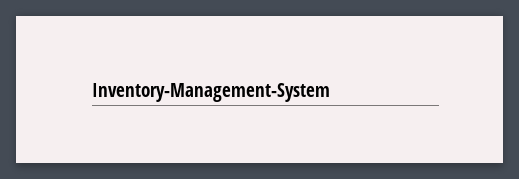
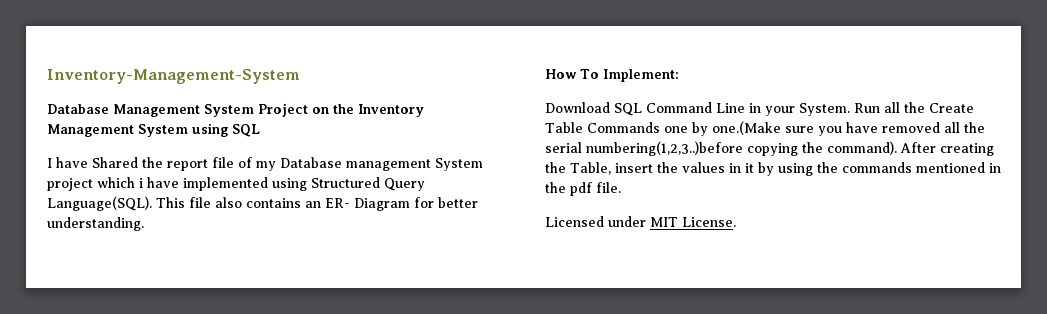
+ Database Management System Project on the Inventory Management System using SQL
+ I have Shared the report file of my Database management System project which i have implemented using Structured Query Language(SQL). This file also contains an ER- Diagram for better understanding.
+ How To Implement:
+ Download SQL Command Line in your System. Run all the Create Table Commands one by one.(Make sure you have removed all the serial numbering(1,2,3..)before copying the command). After creating the Table, insert the values in it by using the commands mentioned in the pdf file.
+ Licensed under MIT License.

